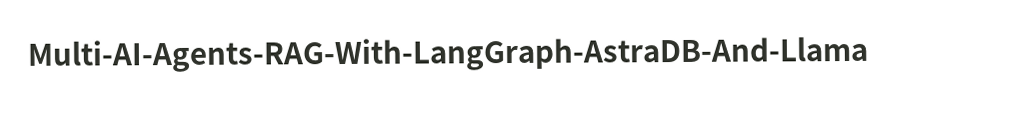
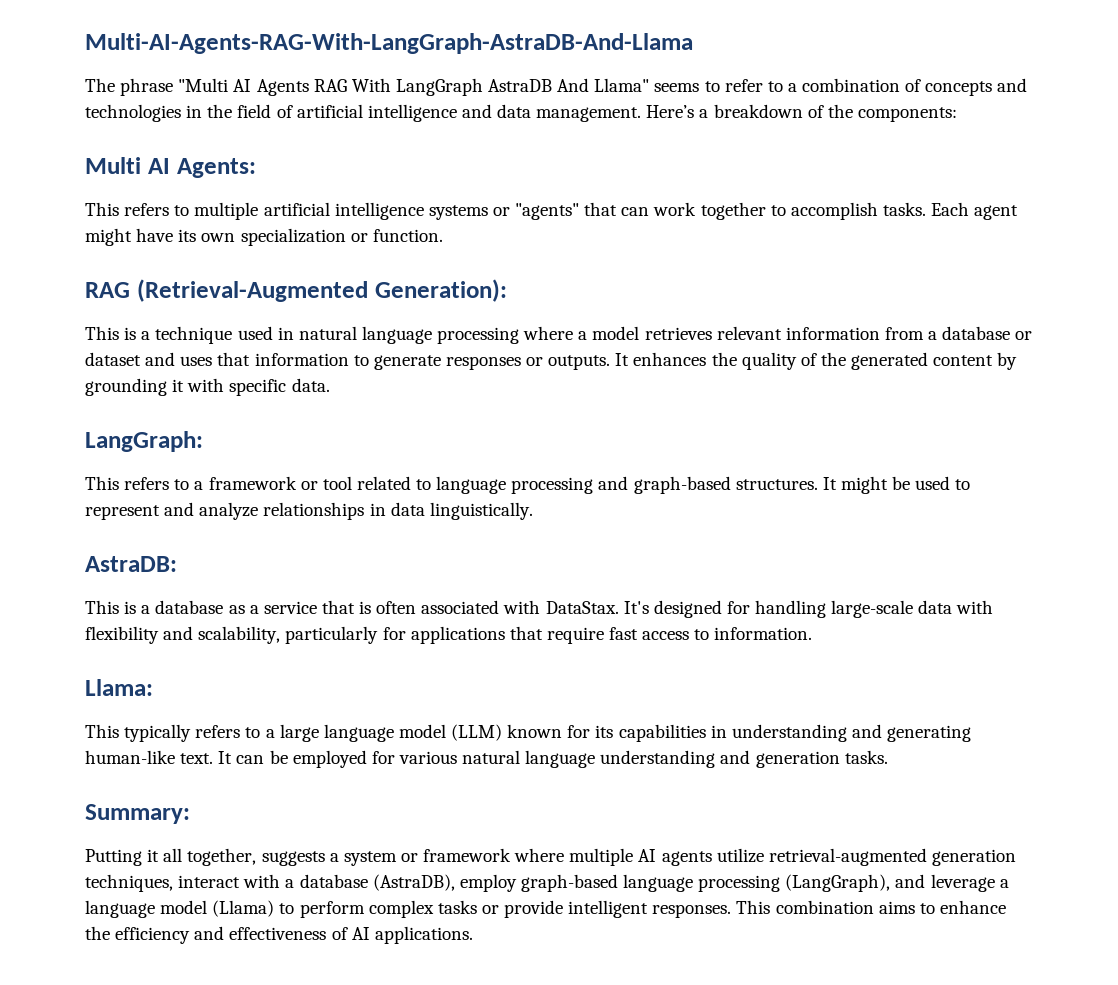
+ The phrase "Multi AI Agents RAG With LangGraph AstraDB And Llama" seems to refer to a combination of concepts and technologies in the field of artificial intelligence and data management. Here’s a breakdown of the components:
+ Multi AI Agents:
+ This refers to multiple artificial intelligence systems or "agents" that can work together to accomplish tasks. Each agent might have its own specialization or function.
+ RAG (Retrieval-Augmented Generation):
+ This is a technique used in natural language processing where a model retrieves relevant information from a database or dataset and uses that information to generate responses or outputs. It enhances the quality of the generated content by grounding it with specific data.
+ LangGraph:
+ This refers to a framework or tool related to language processing and graph-based structures. It might be used to represent and analyze relationships in data linguistically.
+ AstraDB:
+ This is a database as a service that is often associated with DataStax. It's designed for handling large-scale data with flexibility and scalability, particularly for applications that require fast access to information.
+ Llama:
+ This typically refers to a large language model (LLM) known for its capabilities in understanding and generating human-like text. It can be employed for various natural language understanding and generation tasks.
+ Summary:
+ Putting it all together, suggests a system or framework where multiple AI agents utilize retrieval-augmented generation techniques, interact with a database (AstraDB), employ graph-based language processing (LangGraph), and leverage a language model (Llama) to perform complex tasks or provide intelligent responses. This combination aims to enhance the efficiency and effectiveness of AI applications.

